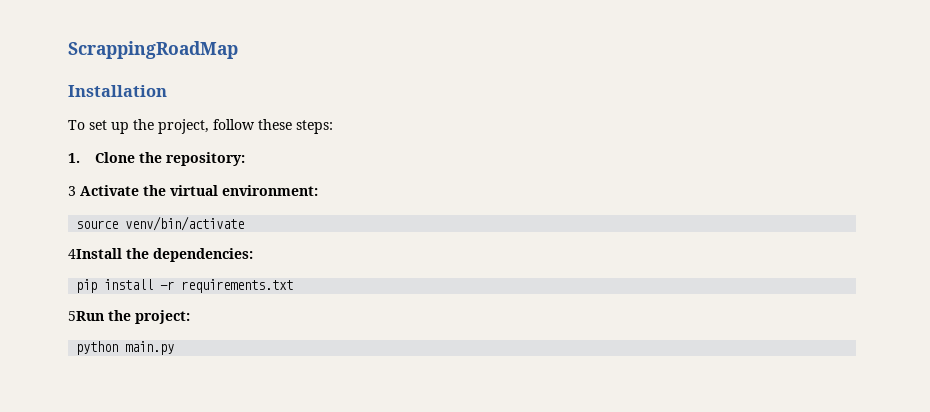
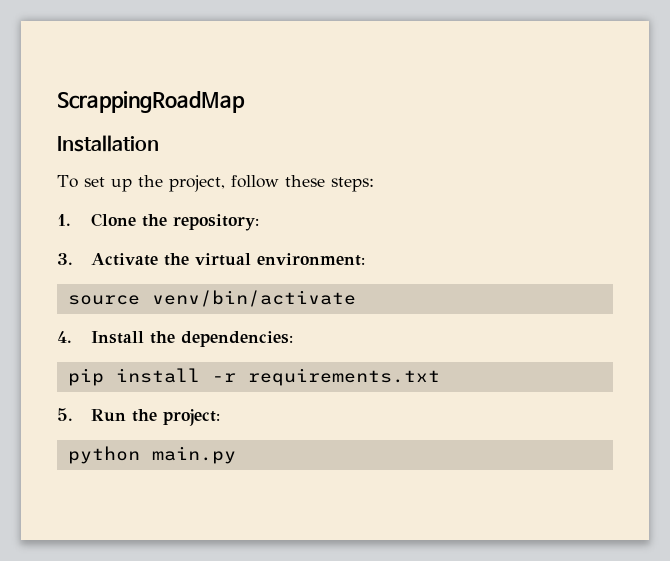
- 3 Activate the virtual environment:
+ 3. Activate the virtual environment:
- 4Install the dependencies:
+ 4. Install the dependencies:
- 5Run the project:
+ 5. Run the project:

